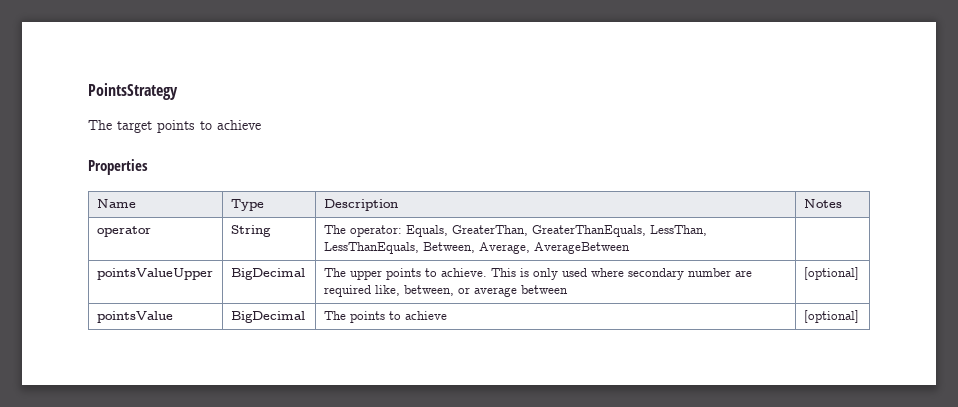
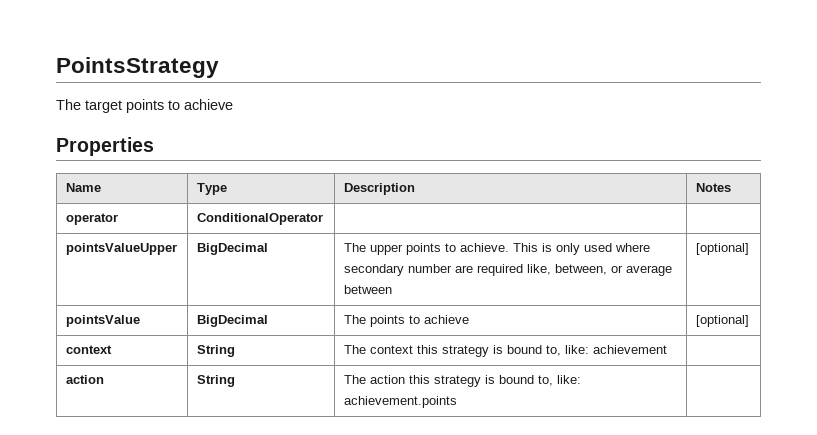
- operator | String | The operator: Equals, GreaterThan, GreaterThanEquals, LessThan, LessThanEquals, Between, Average, AverageBetween |
+ operator | ConditionalOperator | |
+ context | String | The context this strategy is bound to, like: achievement |
+ action | String | The action this strategy is bound to, like: achievement.points |

